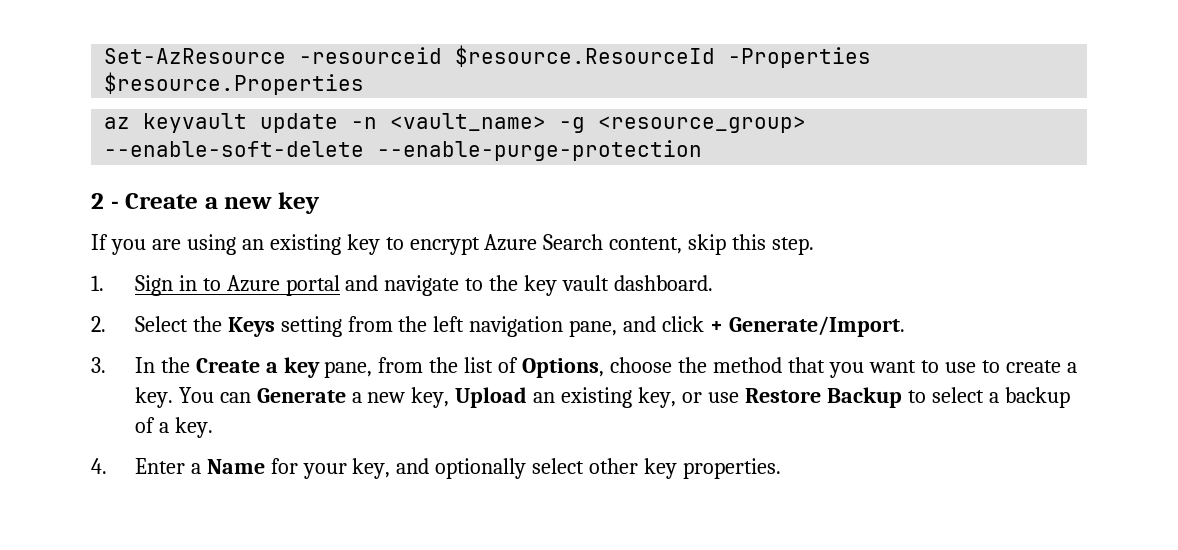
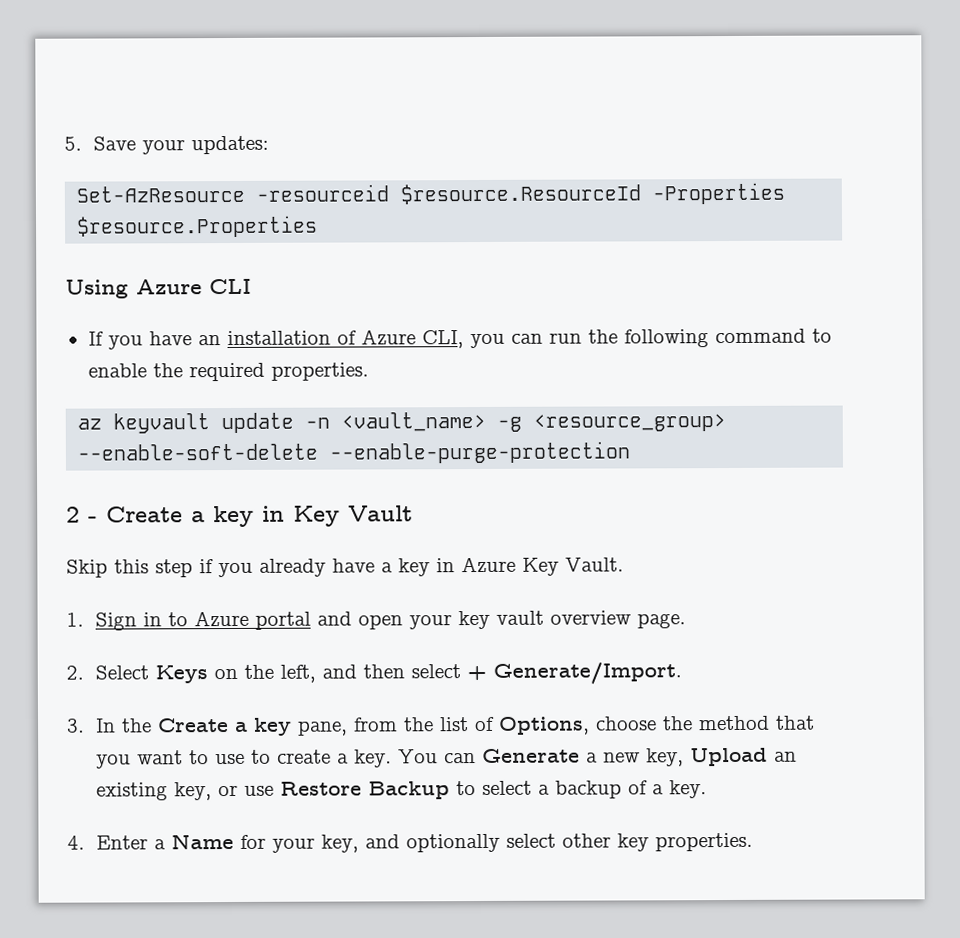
+ 5. Save your updates:
+ Using Azure CLI
+ If you have an installation of Azure CLI, you can run the following command to enable the required properties.
- 2 - Create a new key
- If you are using an existing key to encrypt Azure Search content, skip this step.
+ 2 - Create a key in Key Vault
+ Skip this step if you already have a key in Azure Key Vault.
- 1. Sign in to Azure portal and navigate to the key vault dashboard.
- 2. Select the Keys setting from the left navigation pane, and click + Generate/Import.
+ 1. Sign in to Azure portal and open your key vault overview page.
+ 2. Select Keys on the left, and then select + Generate/Import.

